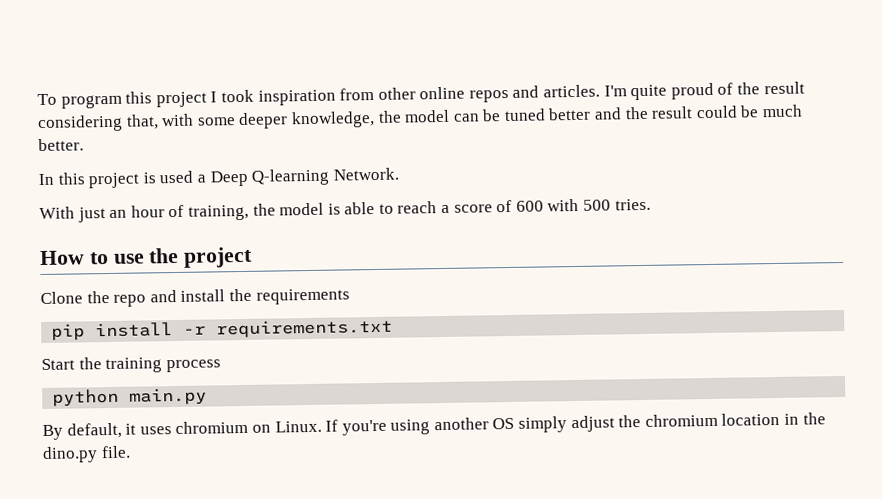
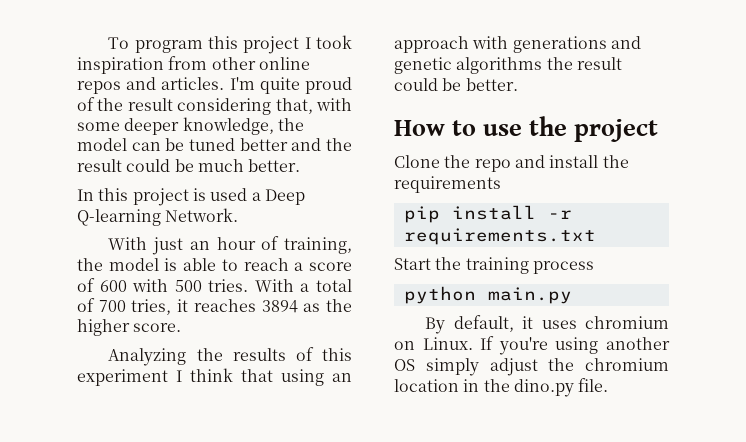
+ With a total of 700 tries, it reaches 3894 as the higher score.
+ Analyzing the results of this experiment I think that using an approach with generations and genetic algorithms the result could be better.

